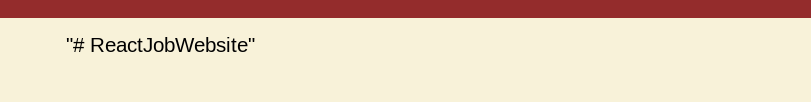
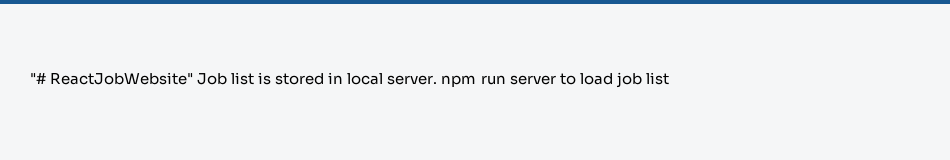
- "# ReactJobWebsite"
+ "# ReactJobWebsite" Job list is stored in local server. npm run server to load job list

